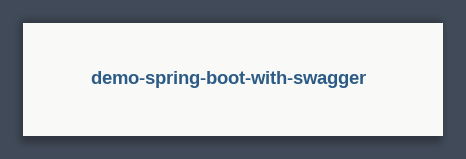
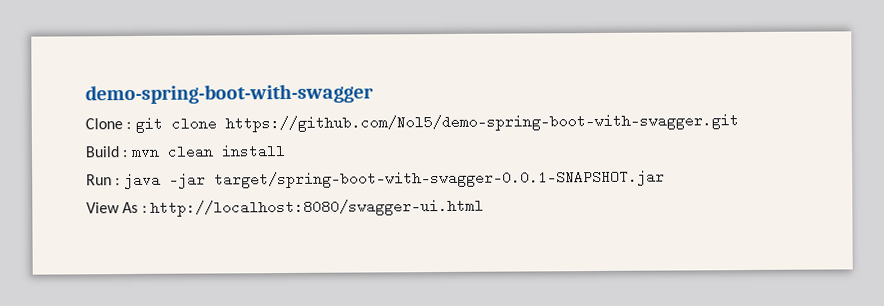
+ Clone : git clone https://github.com/Nol5/demo-spring-boot-with-swagger.git
+ Build : mvn clean install
+ Run : java -jar target/spring-boot-with-swagger-0.0.1-SNAPSHOT.jar
+ View As : http://localhost:8080/swagger-ui.html

